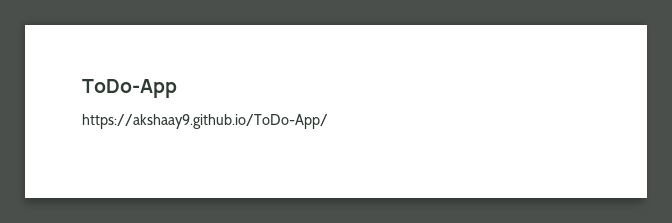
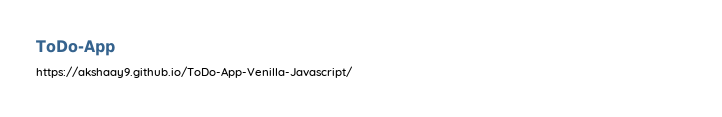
- https://akshaay9.github.io/ToDo-App/
+ https://akshaay9.github.io/ToDo-App-Venilla-Javascript/

